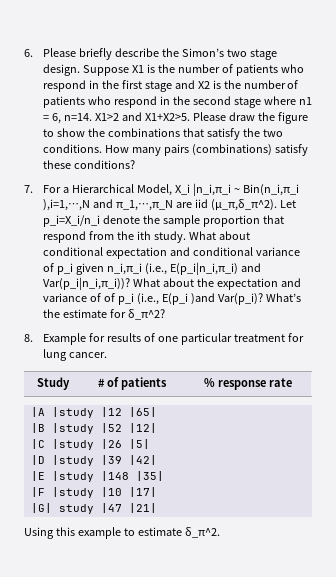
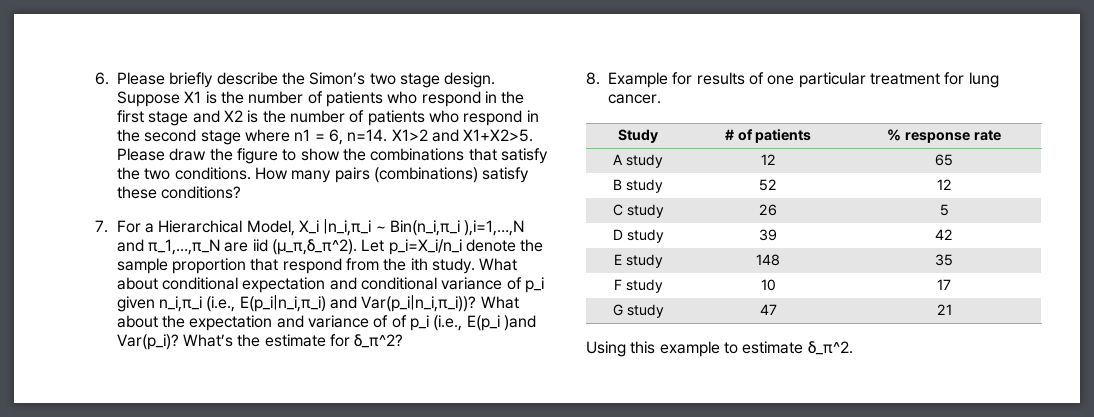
- |A |study |12 |65|
- |B |study |52 |12|
- |C |study |26 |5|
- |D |study |39 |42|
- |E |study |148 |35|
- |F |study |10 |17|
- |G| study |47 |21|
+ A study | 12 | 65
+ B study | 52 | 12
+ C study | 26 | 5
+ D study | 39 | 42
+ E study | 148 | 35
+ F study | 10 | 17
+ G study | 47 | 21

